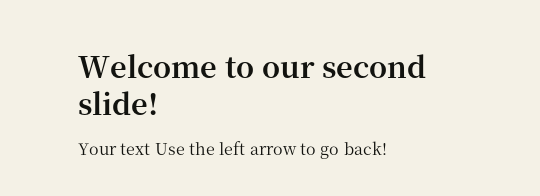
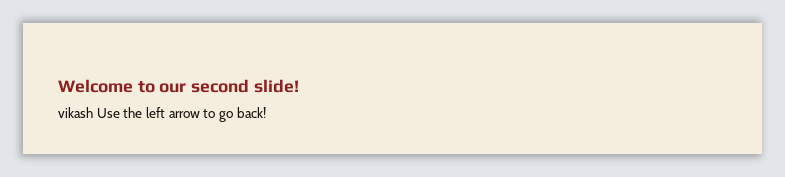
- Your text Use the left arrow to go back!
+ vikash Use the left arrow to go back!

